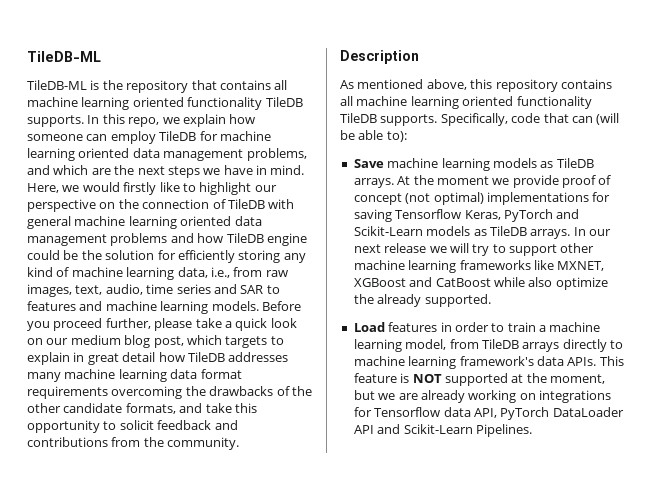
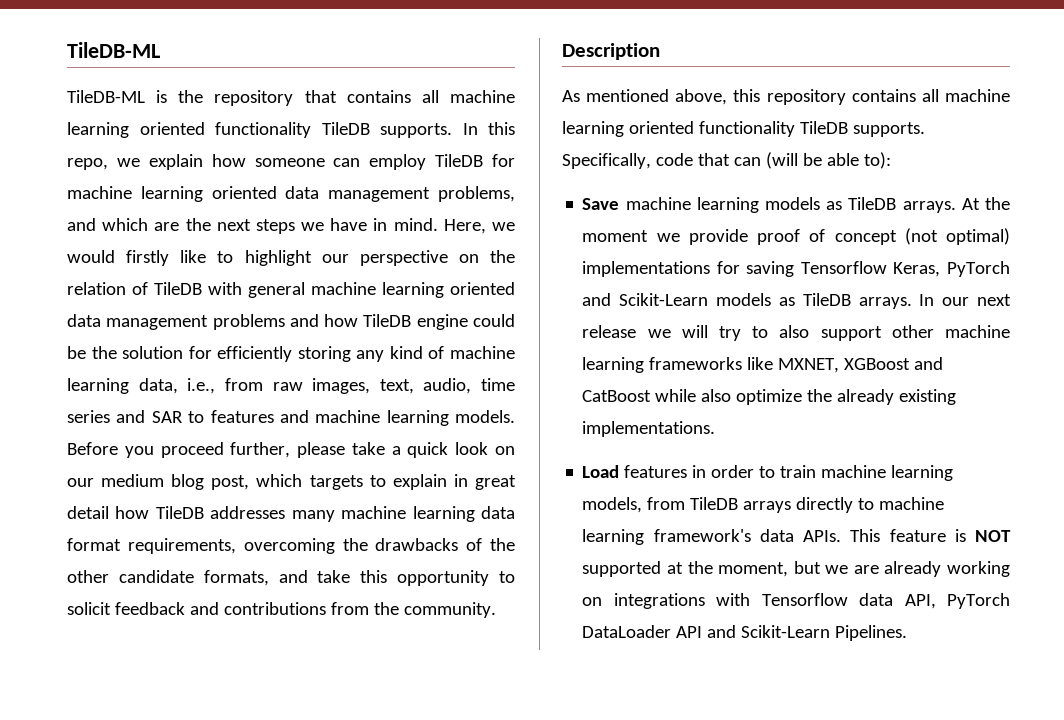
- Here, we would firstly like to highlight our perspective on the connection of TileDB with general machine learning oriented data management problems and how TileDB engine could be the solution for efficiently storing any kind of machine learning data, i.e., from raw images, text, audio, time series and SAR to features and machine learning models.
+ Here, we would firstly like to highlight our perspective on the relation of TileDB with general machine learning oriented data management problems and how TileDB engine could be the solution for efficiently storing any kind of machine learning data, i.e., from raw images, text, audio, time series and SAR to features and machine learning models.
- Before you proceed further, please take a quick look on our medium blog post, which targets to explain in great detail how TileDB addresses many machine learning data format requirements overcoming the drawbacks of the other candidate formats, and take this opportunity to solicit feedback and contributions from the community.
+ Before you proceed further, please take a quick look on our medium blog post, which targets to explain in great detail how TileDB addresses many machine learning data format requirements, overcoming the drawbacks of the other candidate formats, and take this opportunity to solicit feedback and contributions from the community.
- In our next release we will try to support other machine learning frameworks like MXNET, XGBoost and CatBoost while also optimize the already supported.
+ In our next release we will try to also support other machine learning frameworks like MXNET, XGBoost and CatBoost while also optimize the already existing implementations.
- Load features in order to train a machine learning model, from TileDB arrays directly to machine learning framework's data APIs.
+ Load features in order to train machine learning models, from TileDB arrays directly to machine learning framework's data APIs.
- This feature is NOT supported at the moment, but we are already working on integrations for Tensorflow data API, PyTorch DataLoader API and Scikit-Learn Pipelines.
+ This feature is NOT supported at the moment, but we are already working on integrations with Tensorflow data API, PyTorch DataLoader API and Scikit-Learn Pipelines.

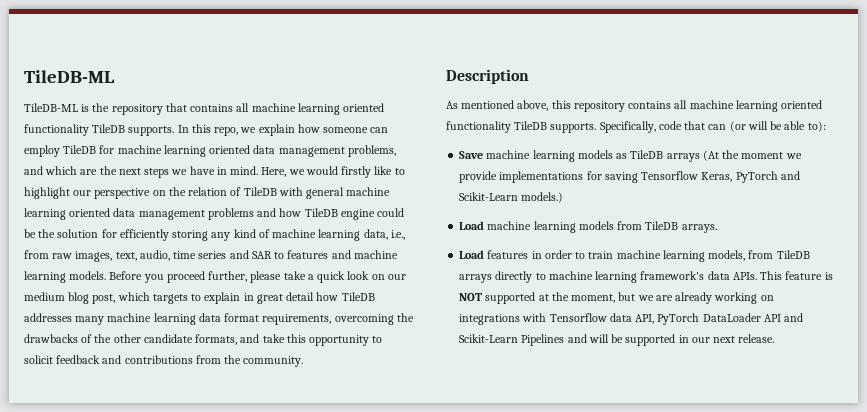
- Specifically, code that can (will be able to):
+ Specifically, code that can (or will be able to):
- Save machine learning models as TileDB arrays. At the moment we provide proof of concept (not optimal) implementations for saving Tensorflow Keras, PyTorch and Scikit-Learn models as TileDB arrays. In our next release we will try to also support other machine learning frameworks like MXNET, XGBoost and CatBoost while also optimize the already existing implementations.
+ Save machine learning models as TileDB arrays (At the moment we provide implementations for saving Tensorflow Keras, PyTorch and Scikit-Learn models.)
+ Load machine learning models from TileDB arrays.
- This feature is NOT supported at the moment, but we are already working on integrations with Tensorflow data API, PyTorch DataLoader API and Scikit-Learn Pipelines.
+ This feature is NOT supported at the moment, but we are already working on integrations with Tensorflow data API, PyTorch DataLoader API and Scikit-Learn Pipelines and will be supported in our next release.

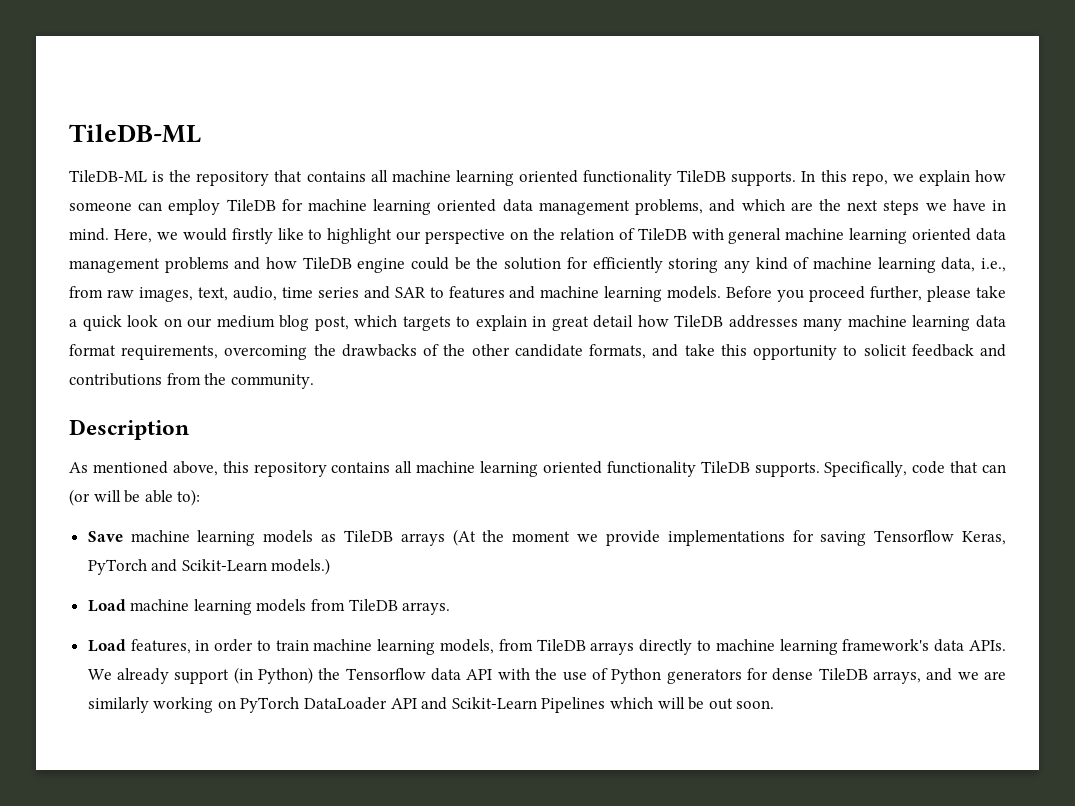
- Load features in order to train machine learning models, from TileDB arrays directly to machine learning framework's data APIs.
+ Load features, in order to train machine learning models, from TileDB arrays directly to machine learning framework's data APIs.
- This feature is NOT supported at the moment, but we are already working on integrations with Tensorflow data API, PyTorch DataLoader API and Scikit-Learn Pipelines and will be supported in our next release.
+ We already support (in Python) the Tensorflow data API with the use of Python generators for dense TileDB arrays, and we are similarly working on PyTorch DataLoader API and Scikit-Learn Pipelines which will be out soon.

